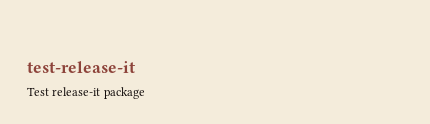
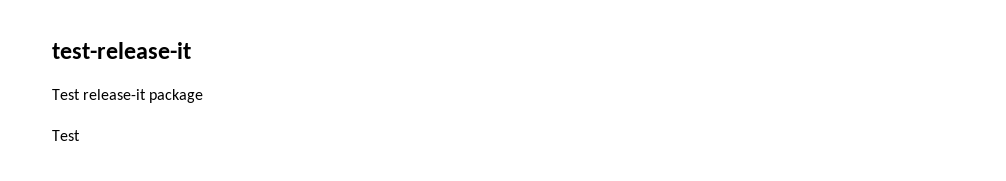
  Test release-it package
+ Test

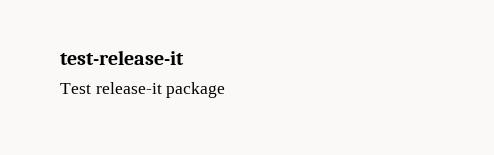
  Test release-it package
- Test

